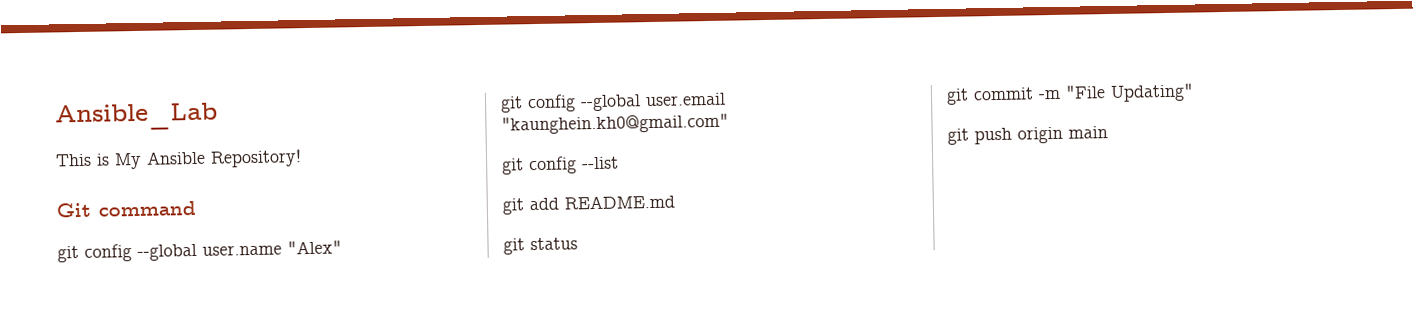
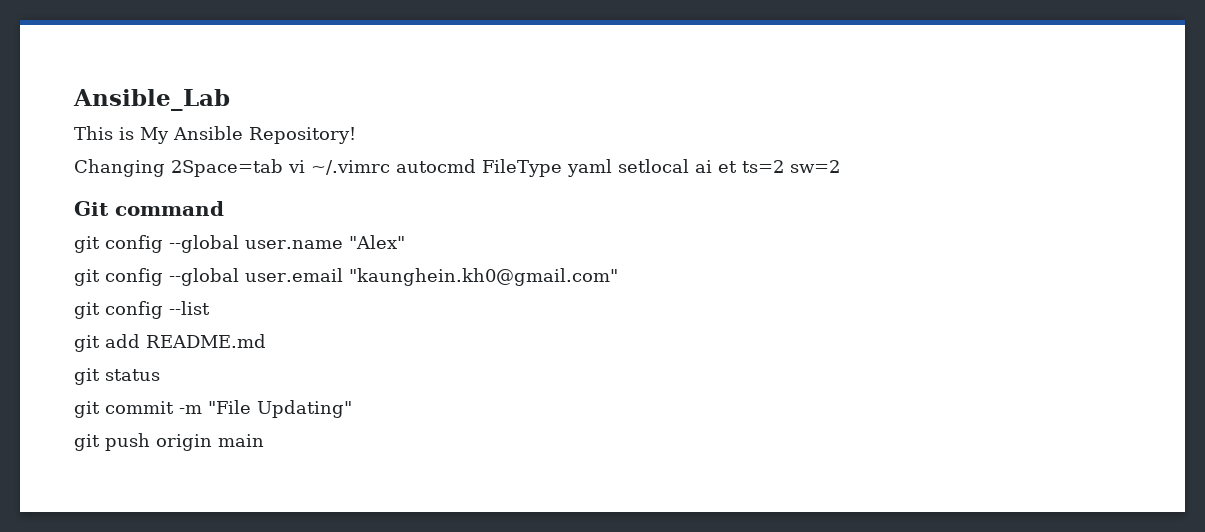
+ Changing 2Space=tab vi ~/.vimrc autocmd FileType yaml setlocal ai et ts=2 sw=2

